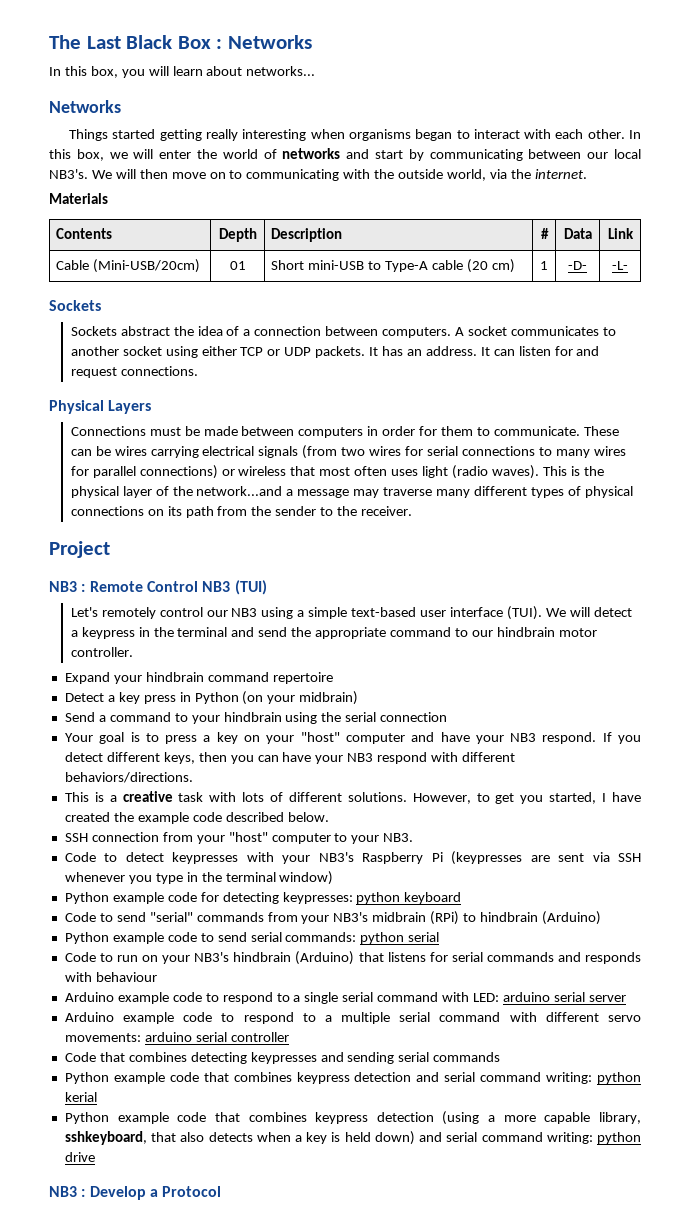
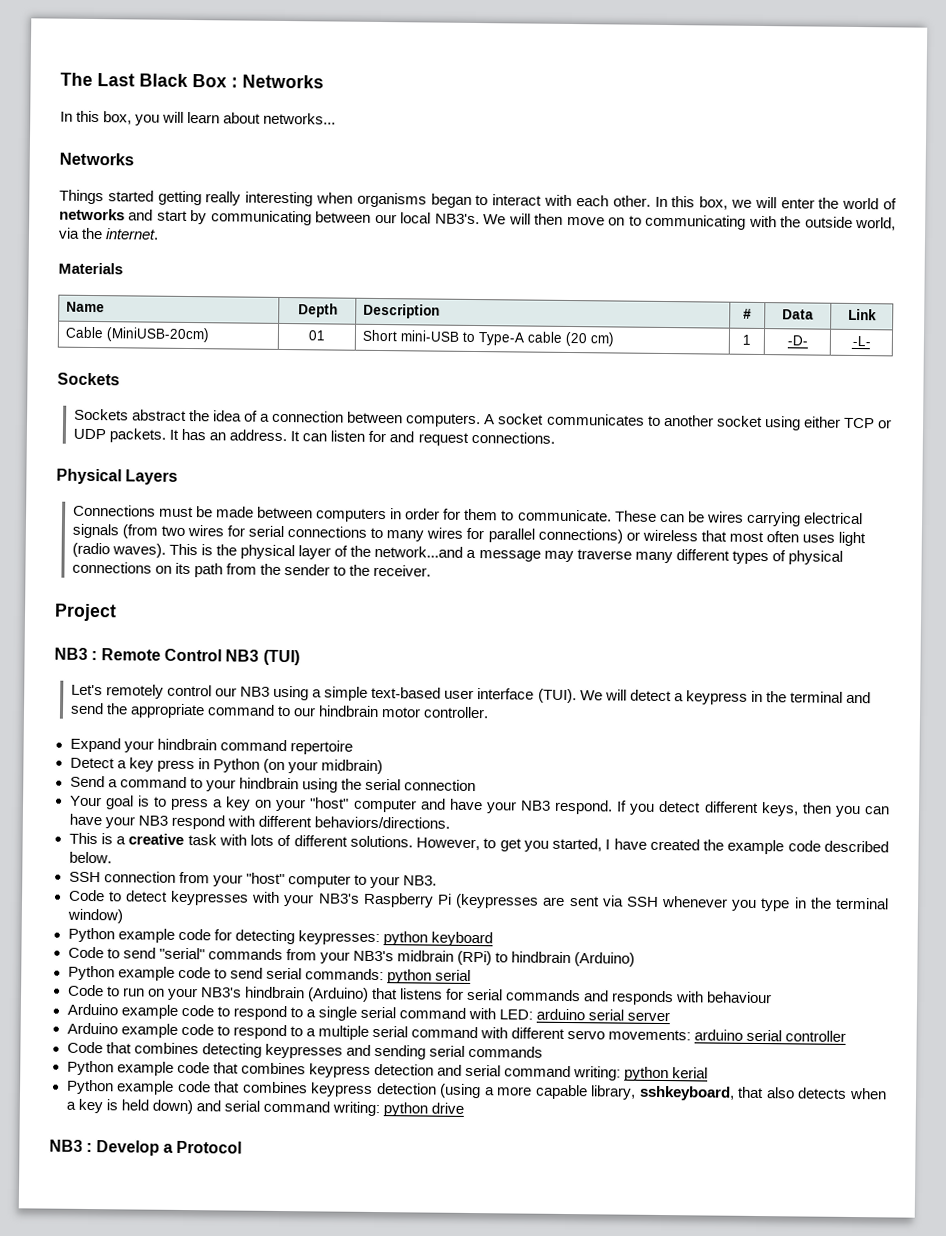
- Contents | Depth | Description | # | Data | Link
+ Name | Depth | Description | # | Data | Link
- Cable (Mini-USB/20cm) | 01 | Short mini-USB to Type-A cable (20 cm) | 1 | -D- | -L-
+ Cable (MiniUSB-20cm) | 01 | Short mini-USB to Type-A cable (20 cm) | 1 | -D- | -L-

